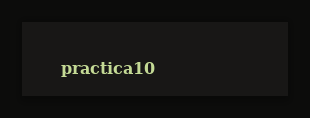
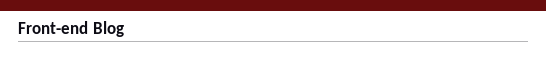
- practica10
+ Front-end Blog

